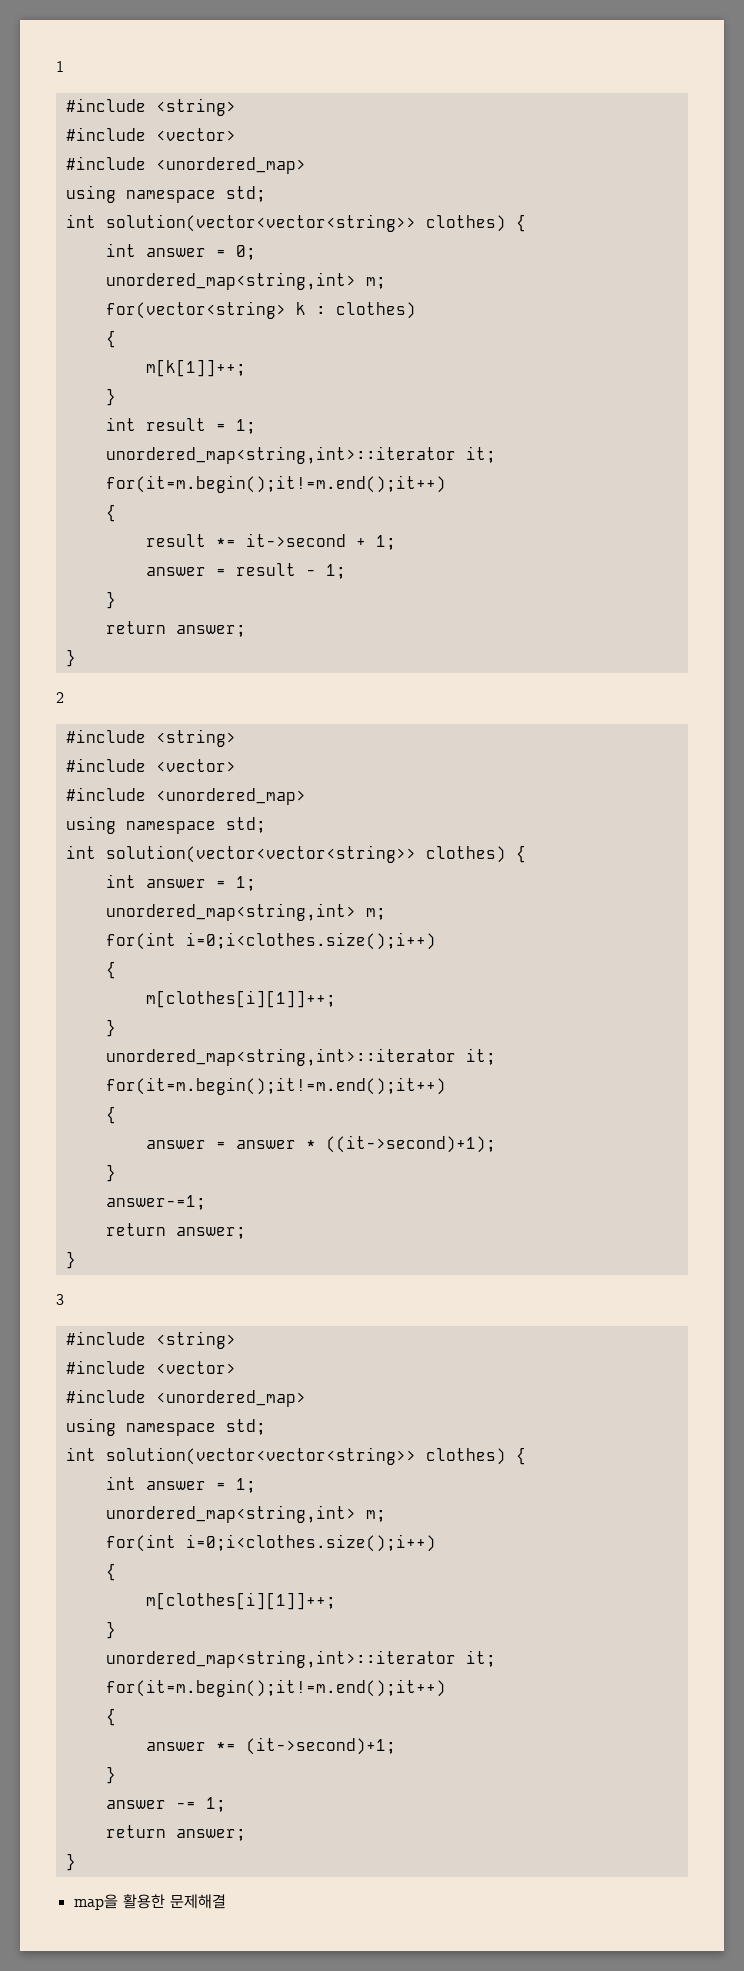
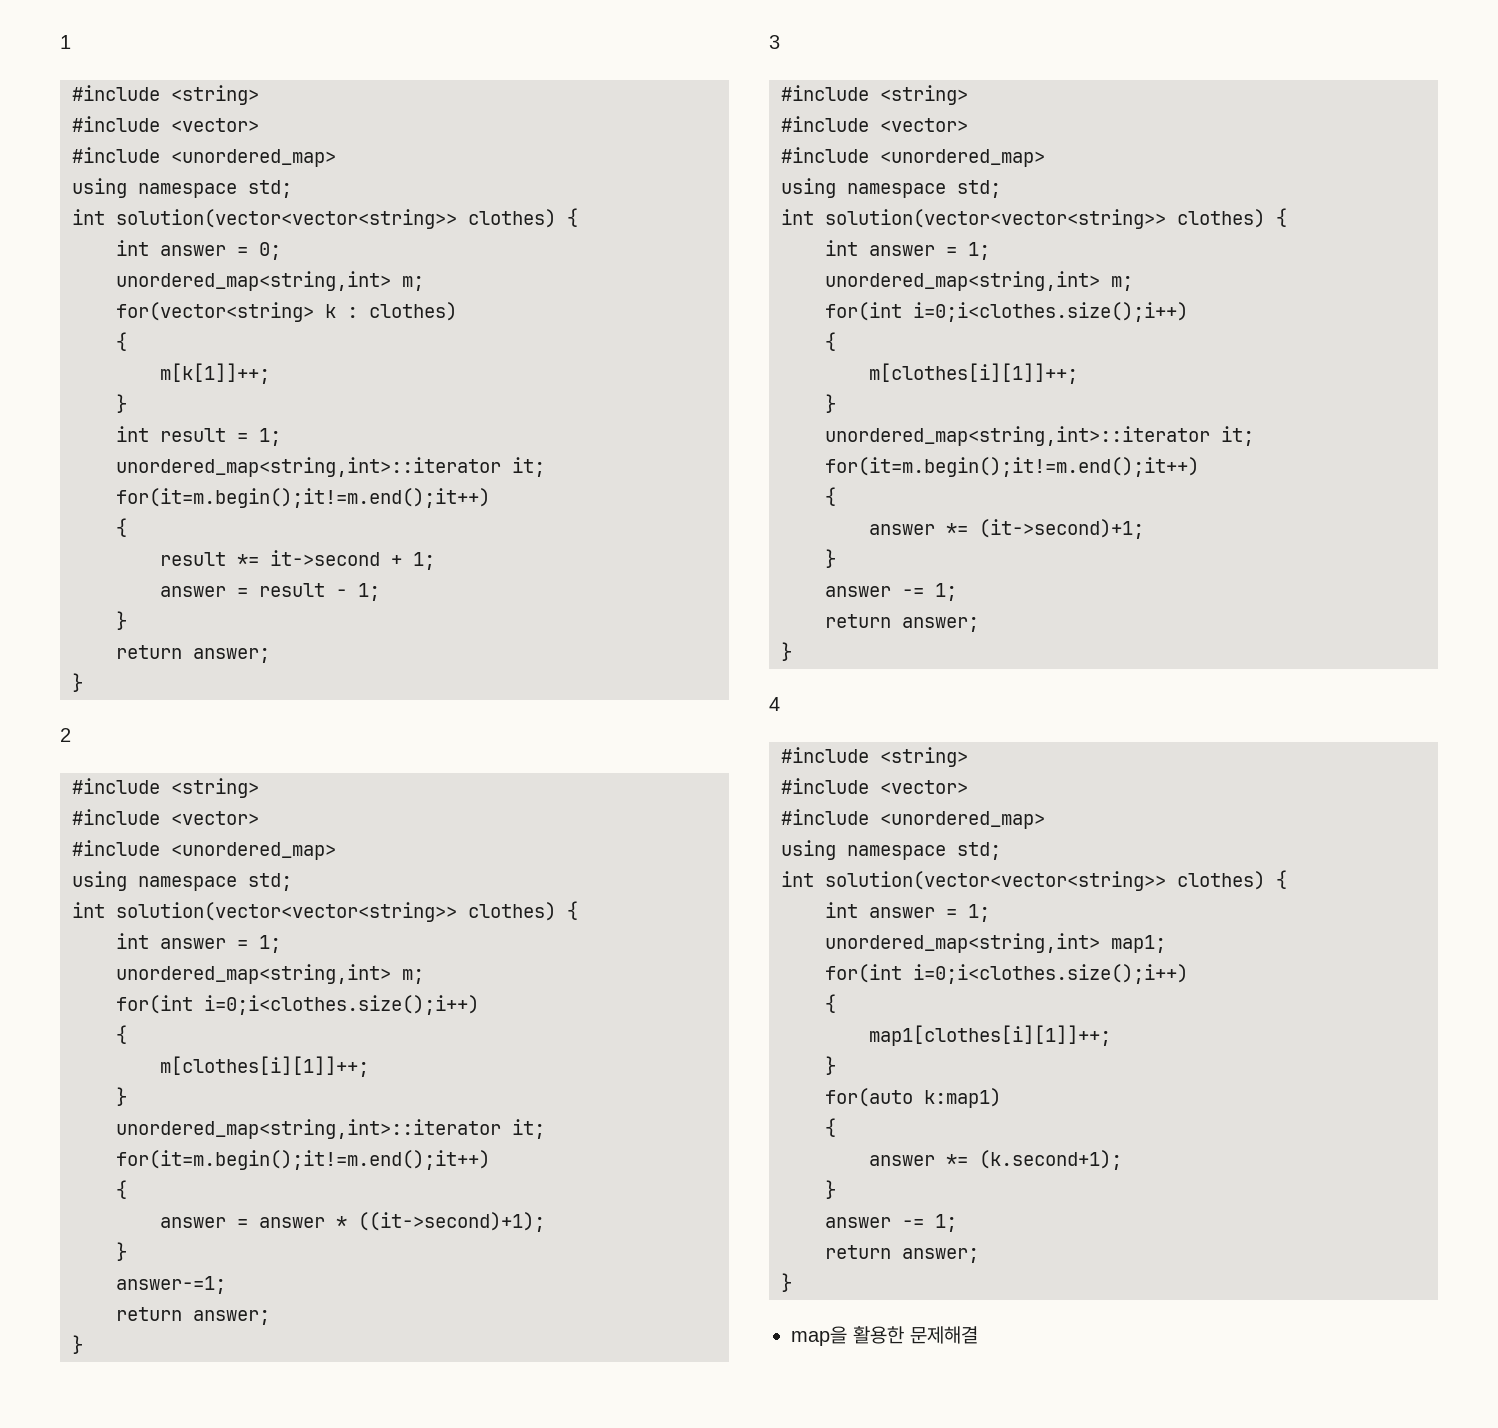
+ 4
+ #include <string>
+ #include <vector>
+ #include <unordered_map>
+ using namespace std;
+ int solution(vector<vector<string>> clothes) {
+ int answer = 1;
+ unordered_map<string,int> map1;
+ for(int i=0;i<clothes.size();i++)
+ {
+ map1[clothes[i][1]]++;
+ }
+ for(auto k:map1)
+ {
+ answer *= (k.second+1);
+ }
+ answer -= 1;
+ return answer;
+ }

